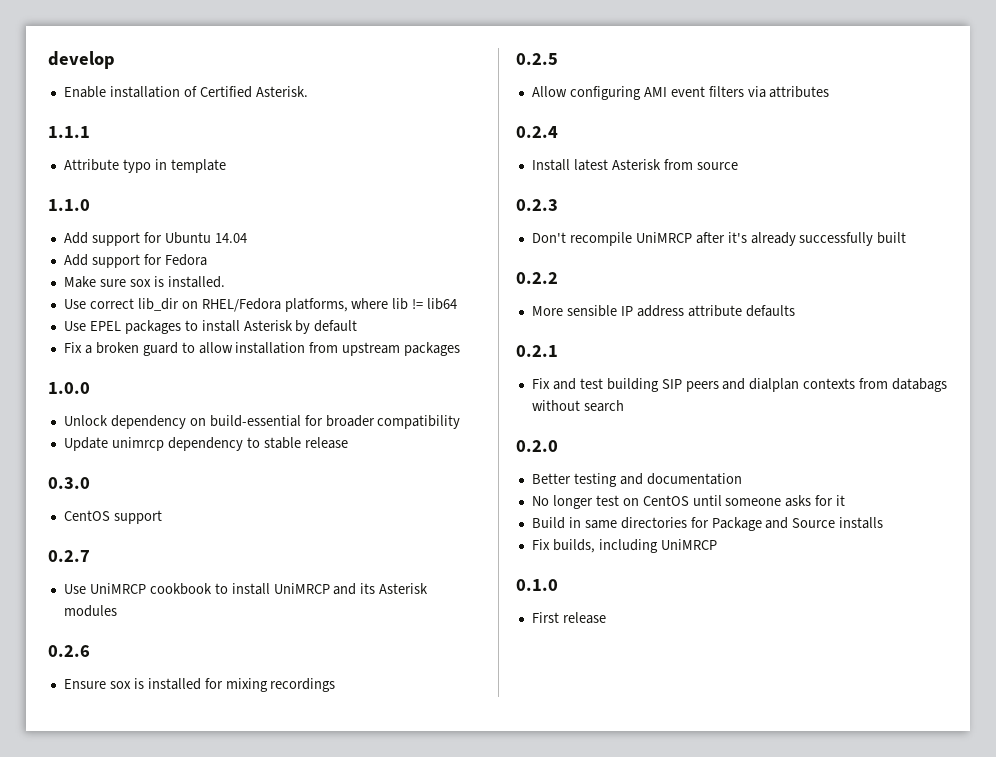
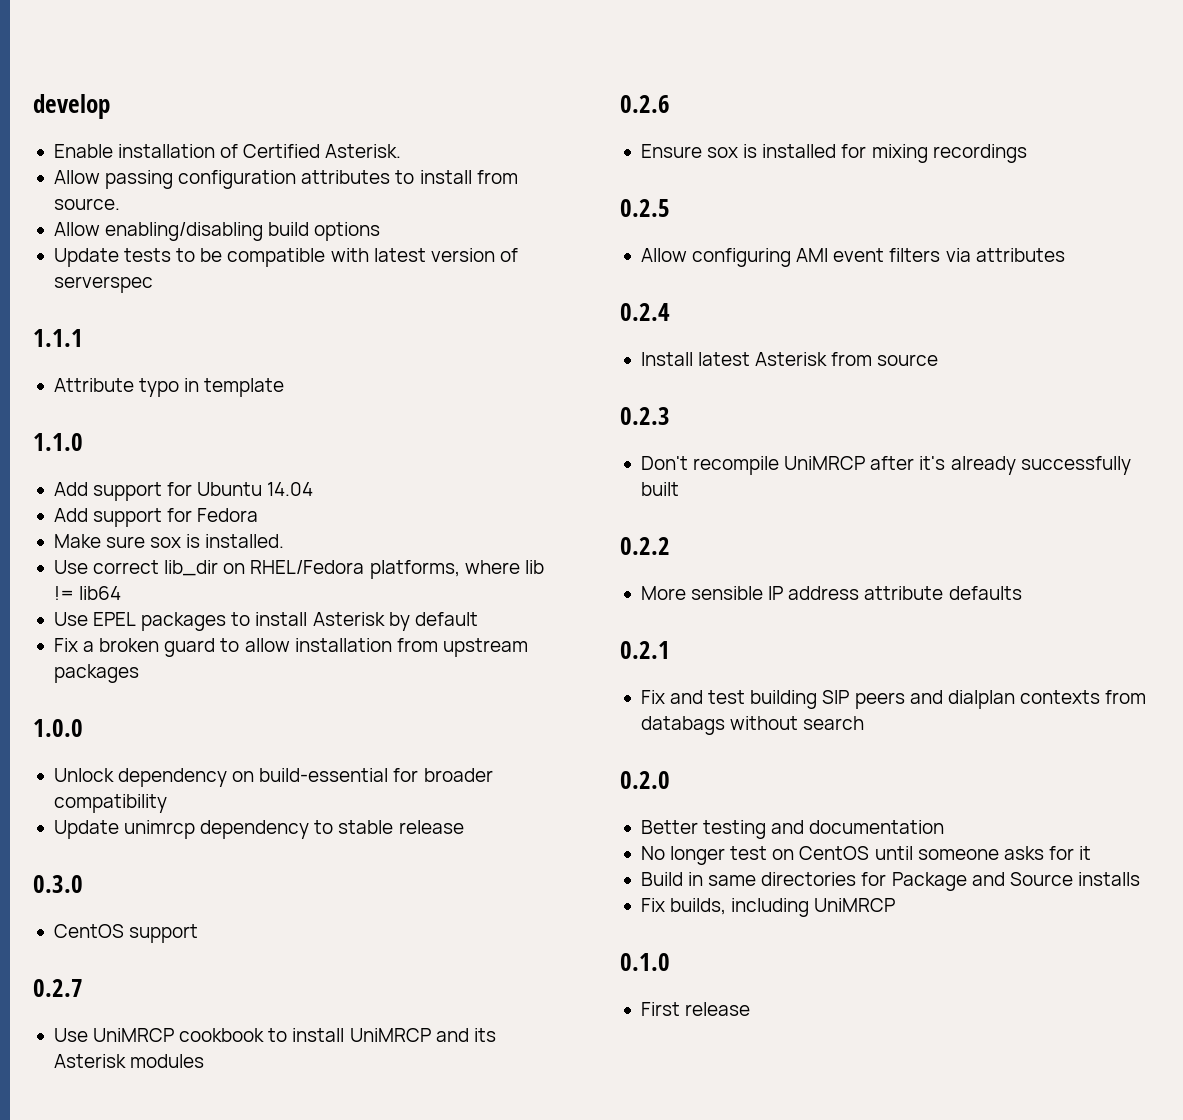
+ Allow passing configuration attributes to install from source.
+ Allow enabling/disabling build options
+ Update tests to be compatible with latest version of serverspec

